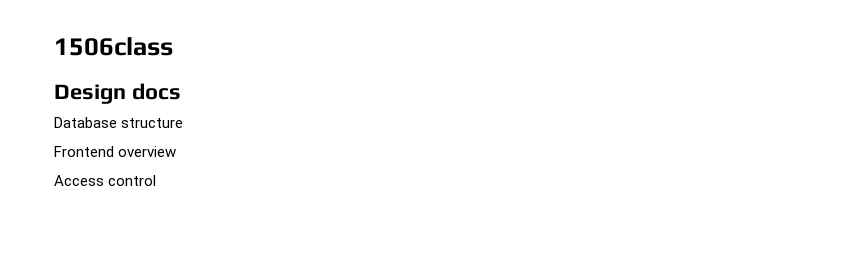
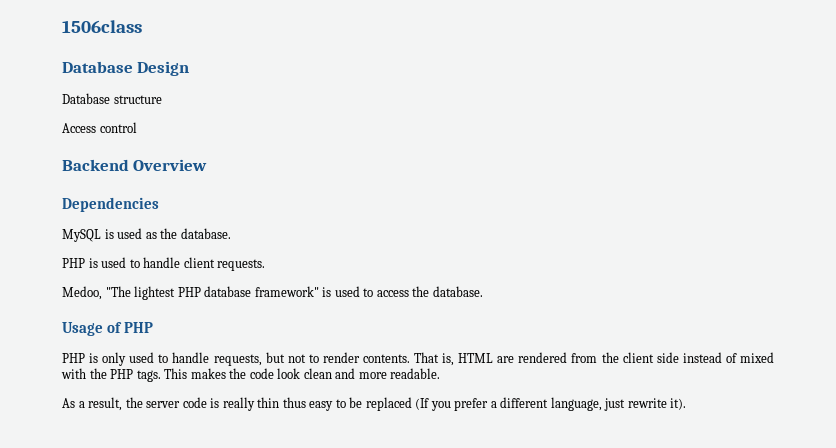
- Design docs
+ Database Design
- Frontend overview
+ Backend Overview
+ Dependencies
+ MySQL is used as the database.
+ PHP is used to handle client requests.
+ Medoo, "The lightest PHP database framework" is used to access the database.
+ Usage of PHP
+ PHP is only used to handle requests, but not to render contents. That is, HTML are rendered from the client side instead of mixed with the PHP tags. This makes the code look clean and more readable.
+ As a result, the server code is really thin thus easy to be replaced (If you prefer a different language, just rewrite it).

